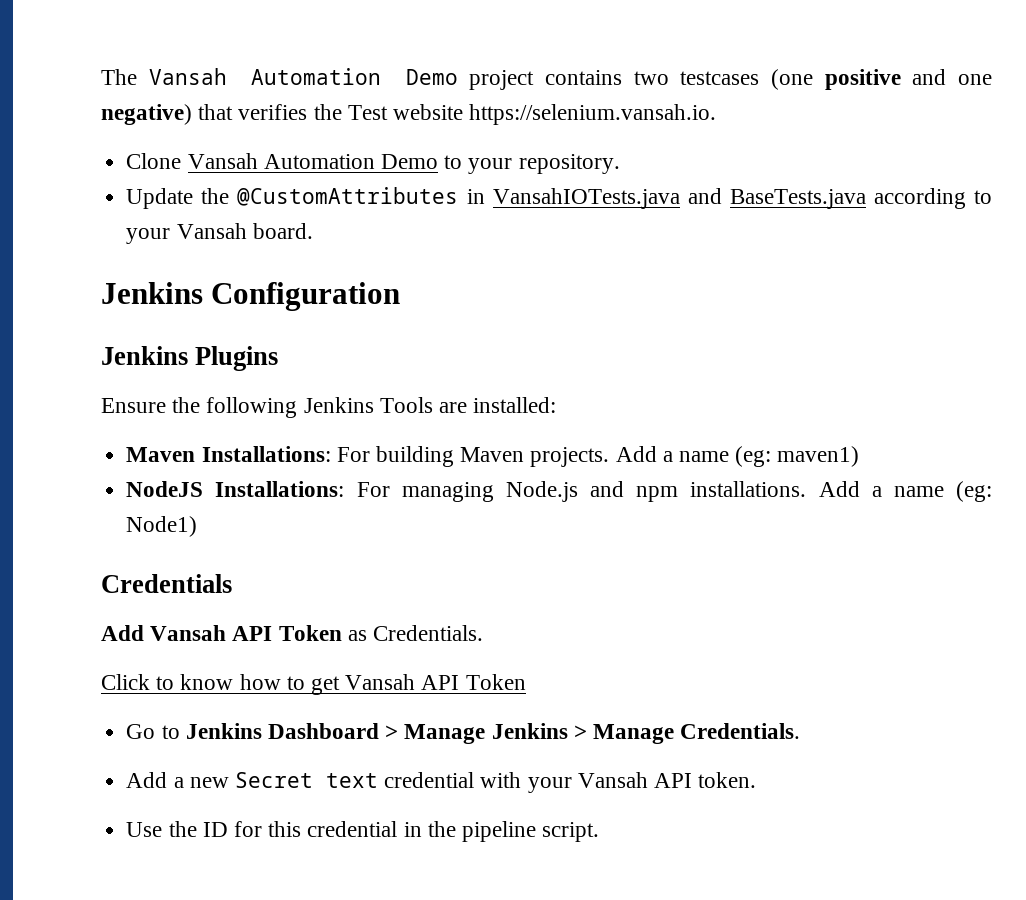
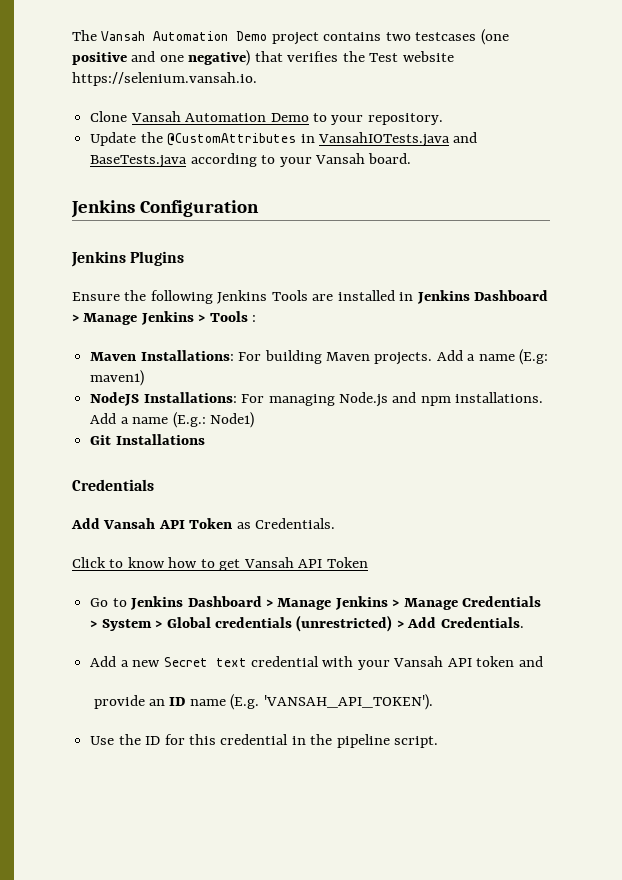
- Ensure the following Jenkins Tools are installed:
+ Ensure the following Jenkins Tools are installed in Jenkins Dashboard > Manage Jenkins > Tools :
- Add a name (eg: maven1)
+ Add a name (E.g: maven1)
- Add a name (eg: Node1)
+ Add a name (E.g.: Node1)
+ Git Installations
- Go to Jenkins Dashboard > Manage Jenkins > Manage Credentials.
+ Go to Jenkins Dashboard > Manage Jenkins > Manage Credentials > System > Global credentials (unrestricted) > Add Credentials.
- Add a new Secret text credential with your Vansah API token.
+ Add a new Secret text credential with your Vansah API token and
+ provide an ID name (E.g. 'VANSAH_API_TOKEN').

